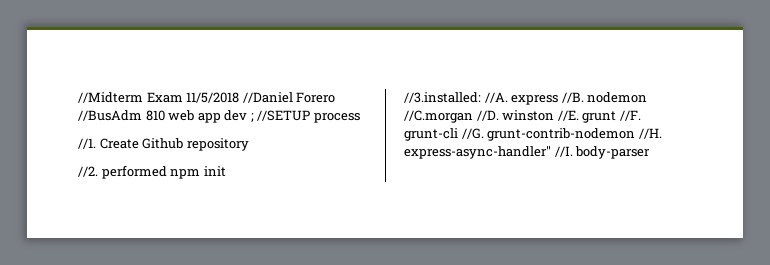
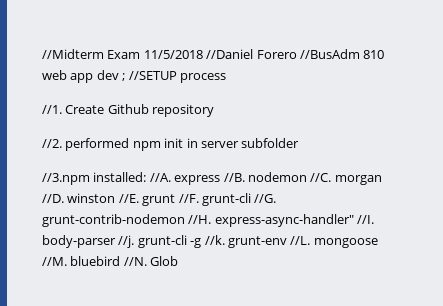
- //2. performed npm init
- //3.installed: //A. express //B. nodemon //C.morgan //D. winston //E. grunt //F. grunt-cli //G. grunt-contrib-nodemon //H. express-async-handler" //I. body-parser
+ //2. performed npm init in server subfolder
+ //3.npm installed: //A. express //B. nodemon //C. morgan //D. winston //E. grunt //F. grunt-cli //G. grunt-contrib-nodemon //H. express-async-handler" //I. body-parser //j. grunt-cli -g //k. grunt-env //L. mongoose //M. bluebird //N. Glob

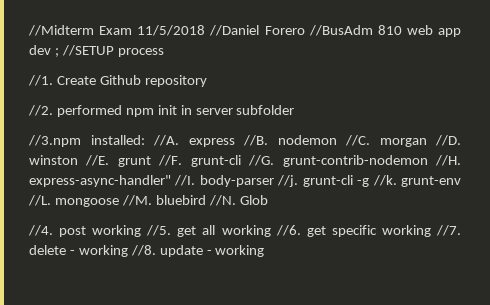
+ //4. post working //5. get all working //6. get specific working //7. delete - working //8. update - working

